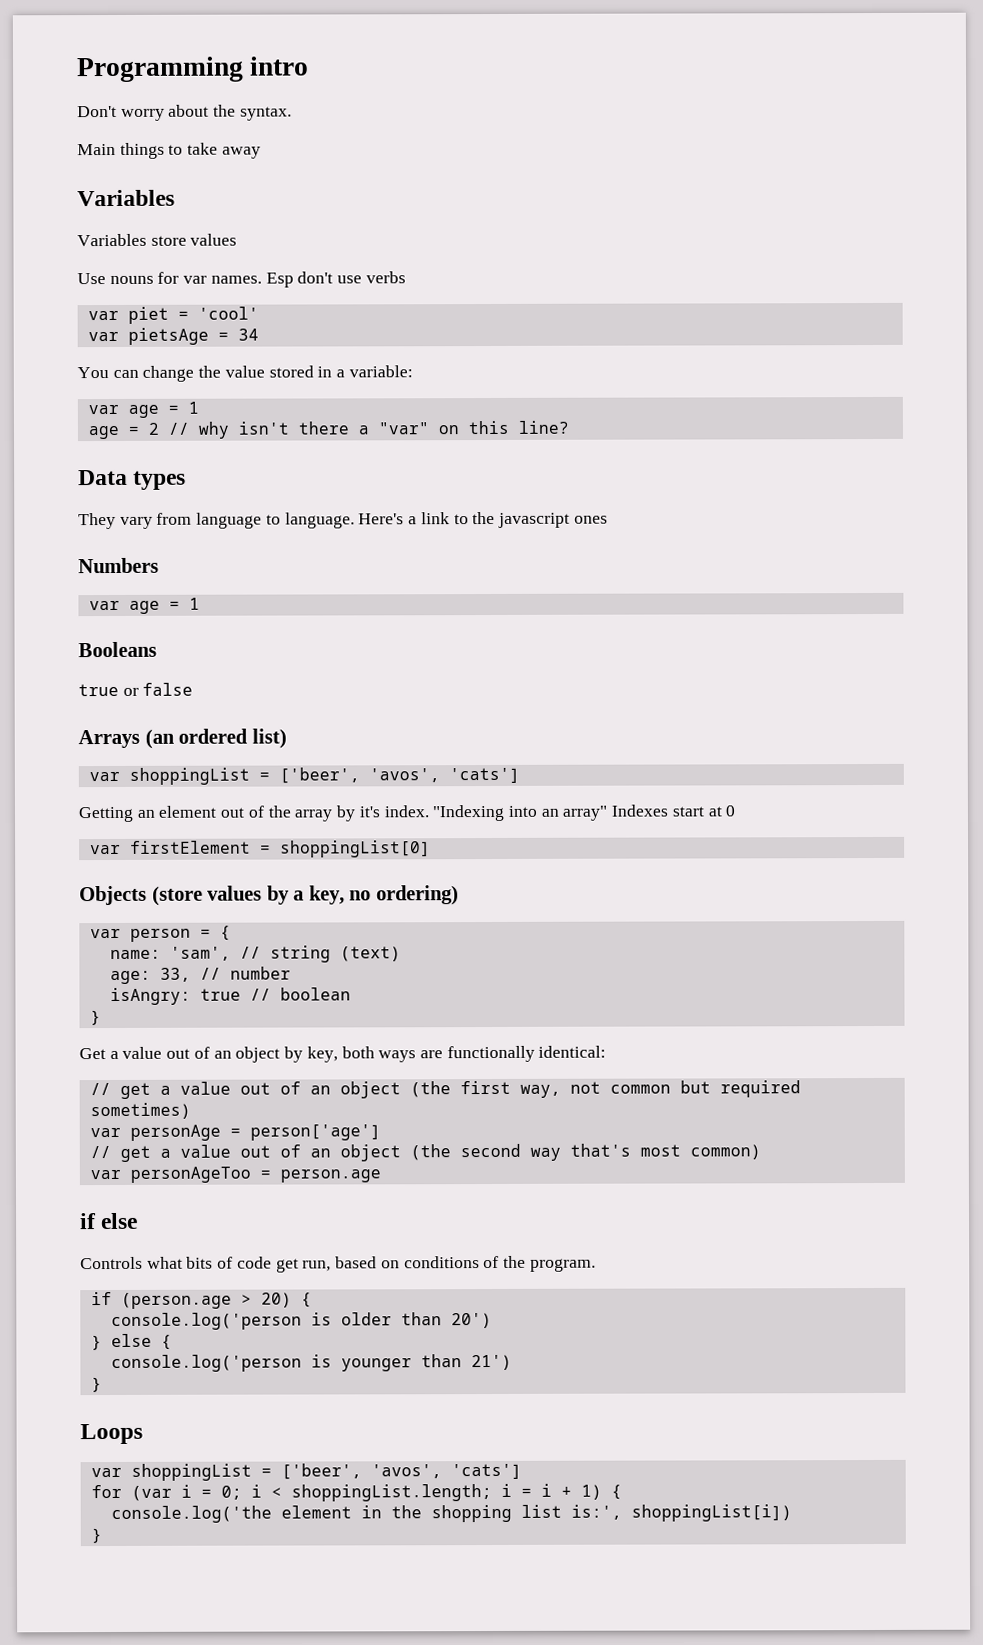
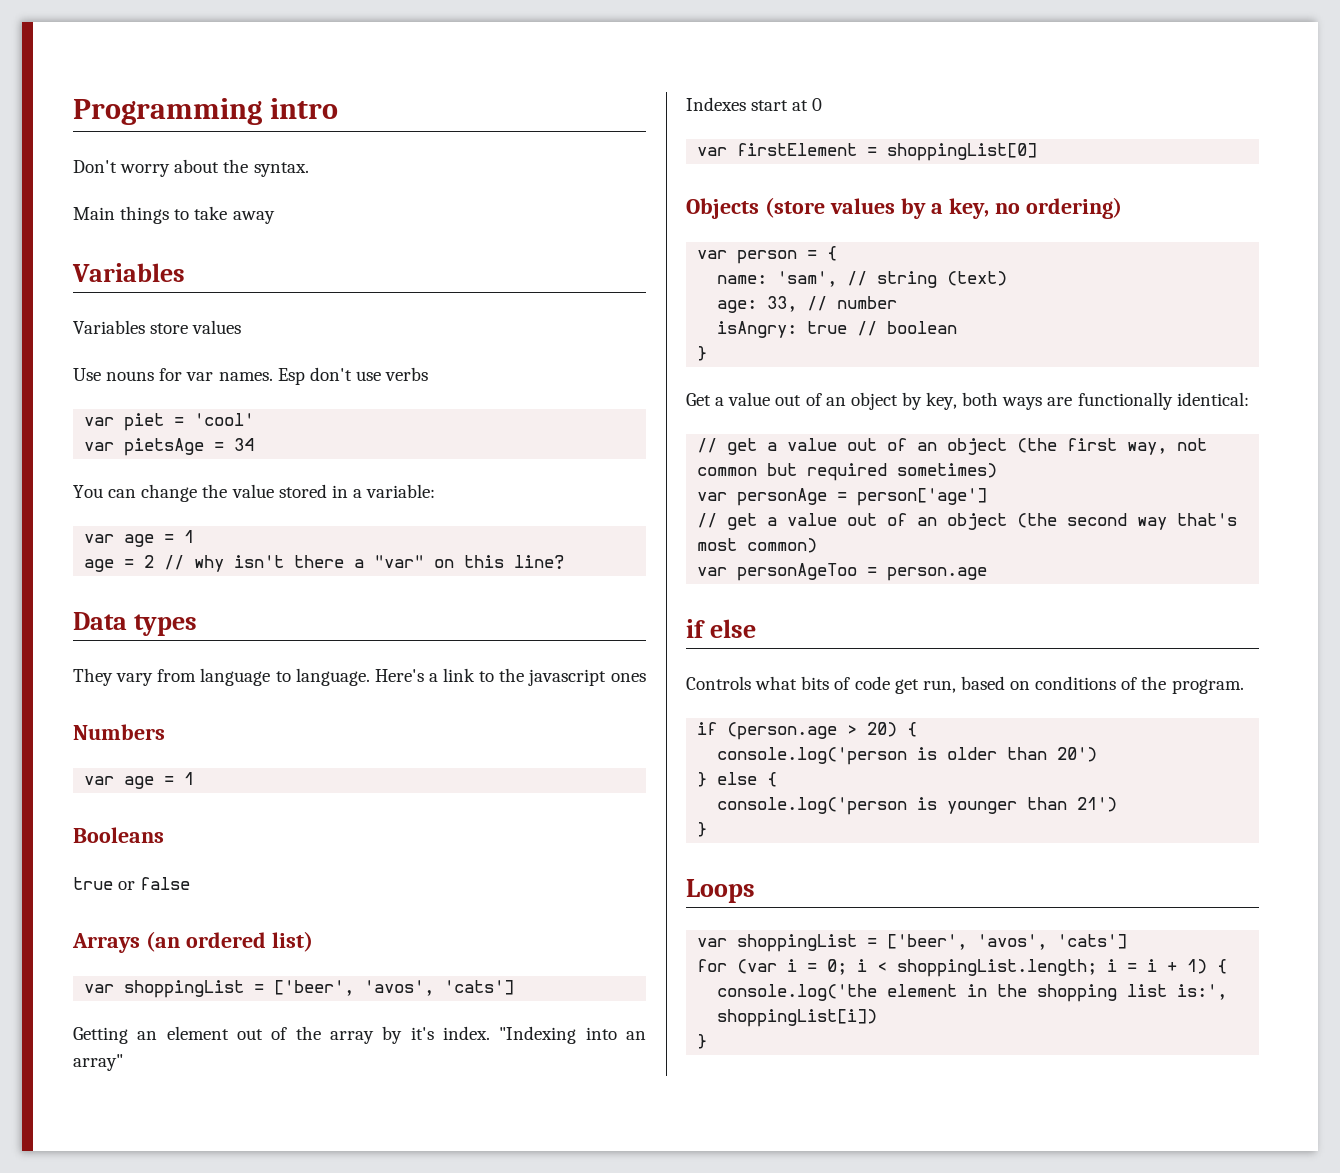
- "Indexing into an array" Indexes start at 0
+ "Indexing into an array"
+ Indexes start at 0

